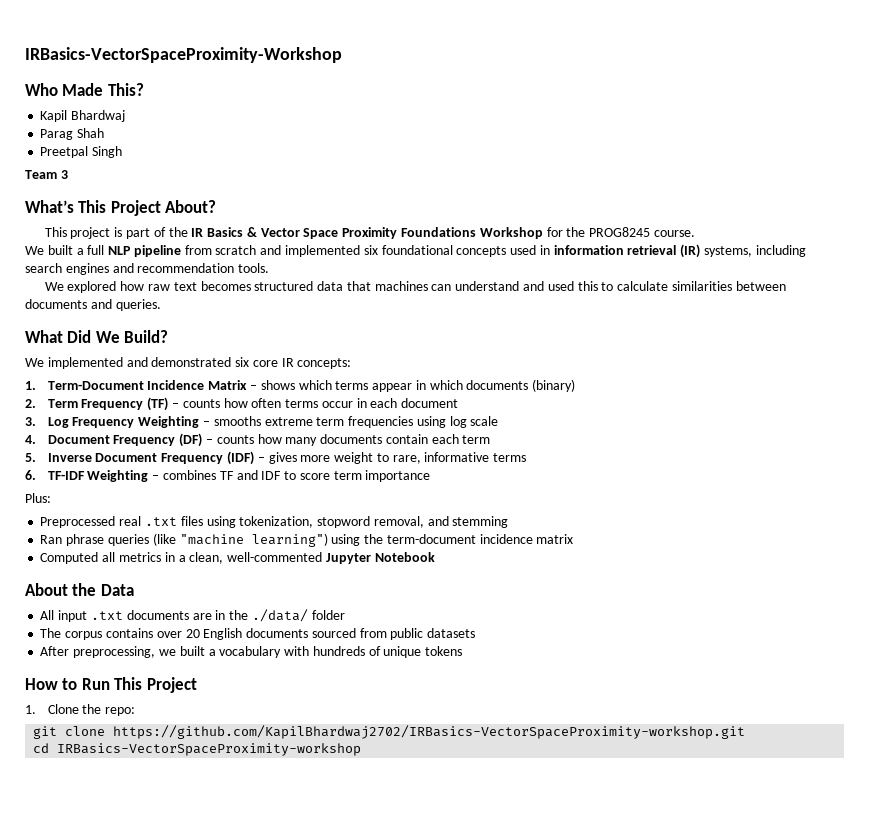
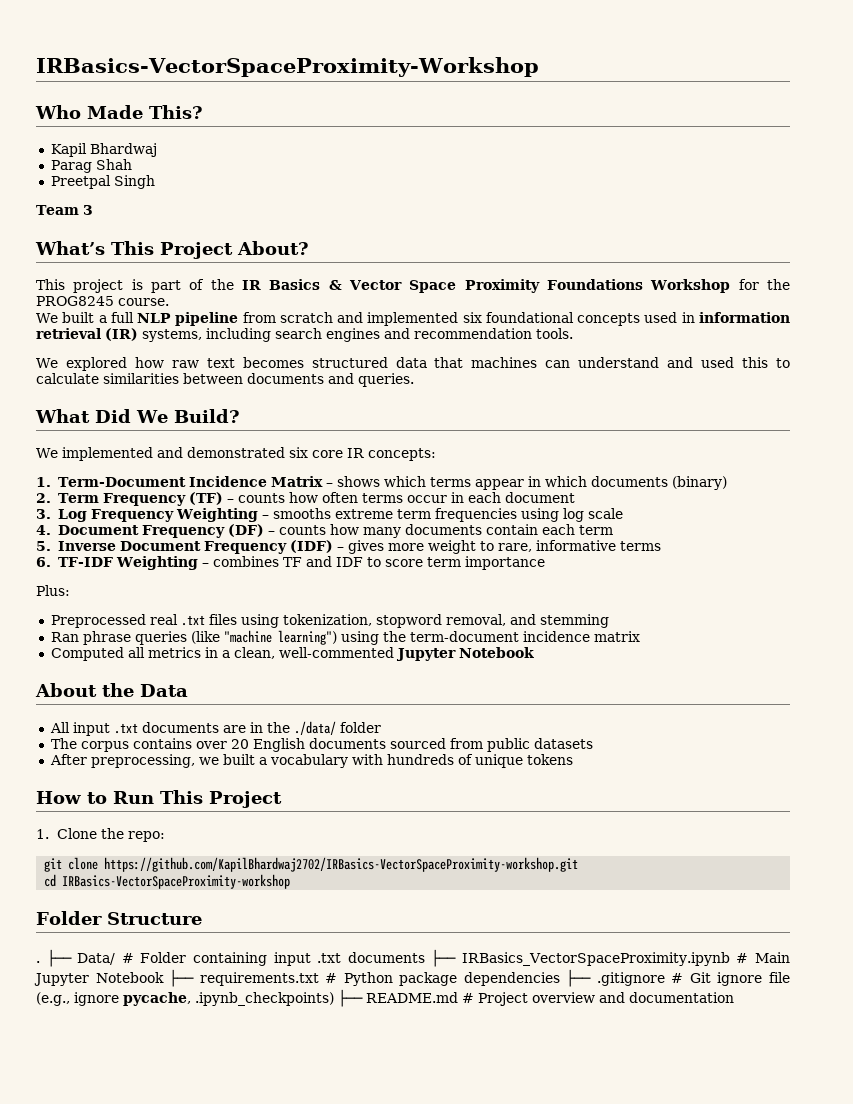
+ Folder Structure
+ . ├── Data/ # Folder containing input .txt documents ├── IRBasics_VectorSpaceProximity.ipynb # Main Jupyter Notebook ├── requirements.txt # Python package dependencies ├── .gitignore # Git ignore file (e.g., ignore pycache, .ipynb_checkpoints) ├── README.md # Project overview and documentation

